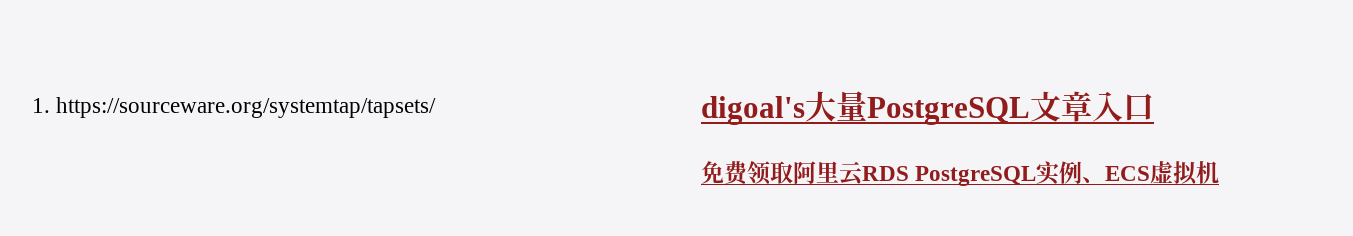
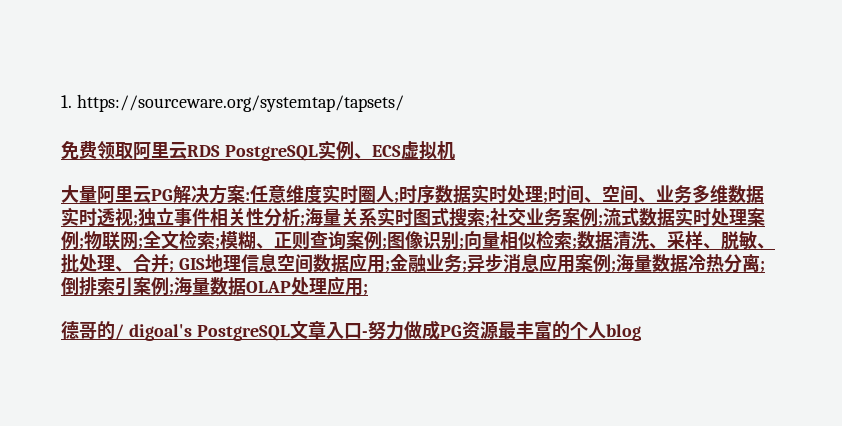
- digoal's大量PostgreSQL文章入口
+ 大量阿里云PG解决方案:任意维度实时圈人;时序数据实时处理;时间、空间、业务多维数据实时透视;独立事件相关性分析;海量关系实时图式搜索;社交业务案例;流式数据实时处理案例;物联网;全文检索;模糊、正则查询案例;图像识别;向量相似检索;数据清洗、采样、脱敏、批处理、合并; GIS地理信息空间数据应用;金融业务;异步消息应用案例;海量数据冷热分离;倒排索引案例;海量数据OLAP处理应用;
+ 德哥的/ digoal's PostgreSQL文章入口-努力做成PG资源最丰富的个人blog

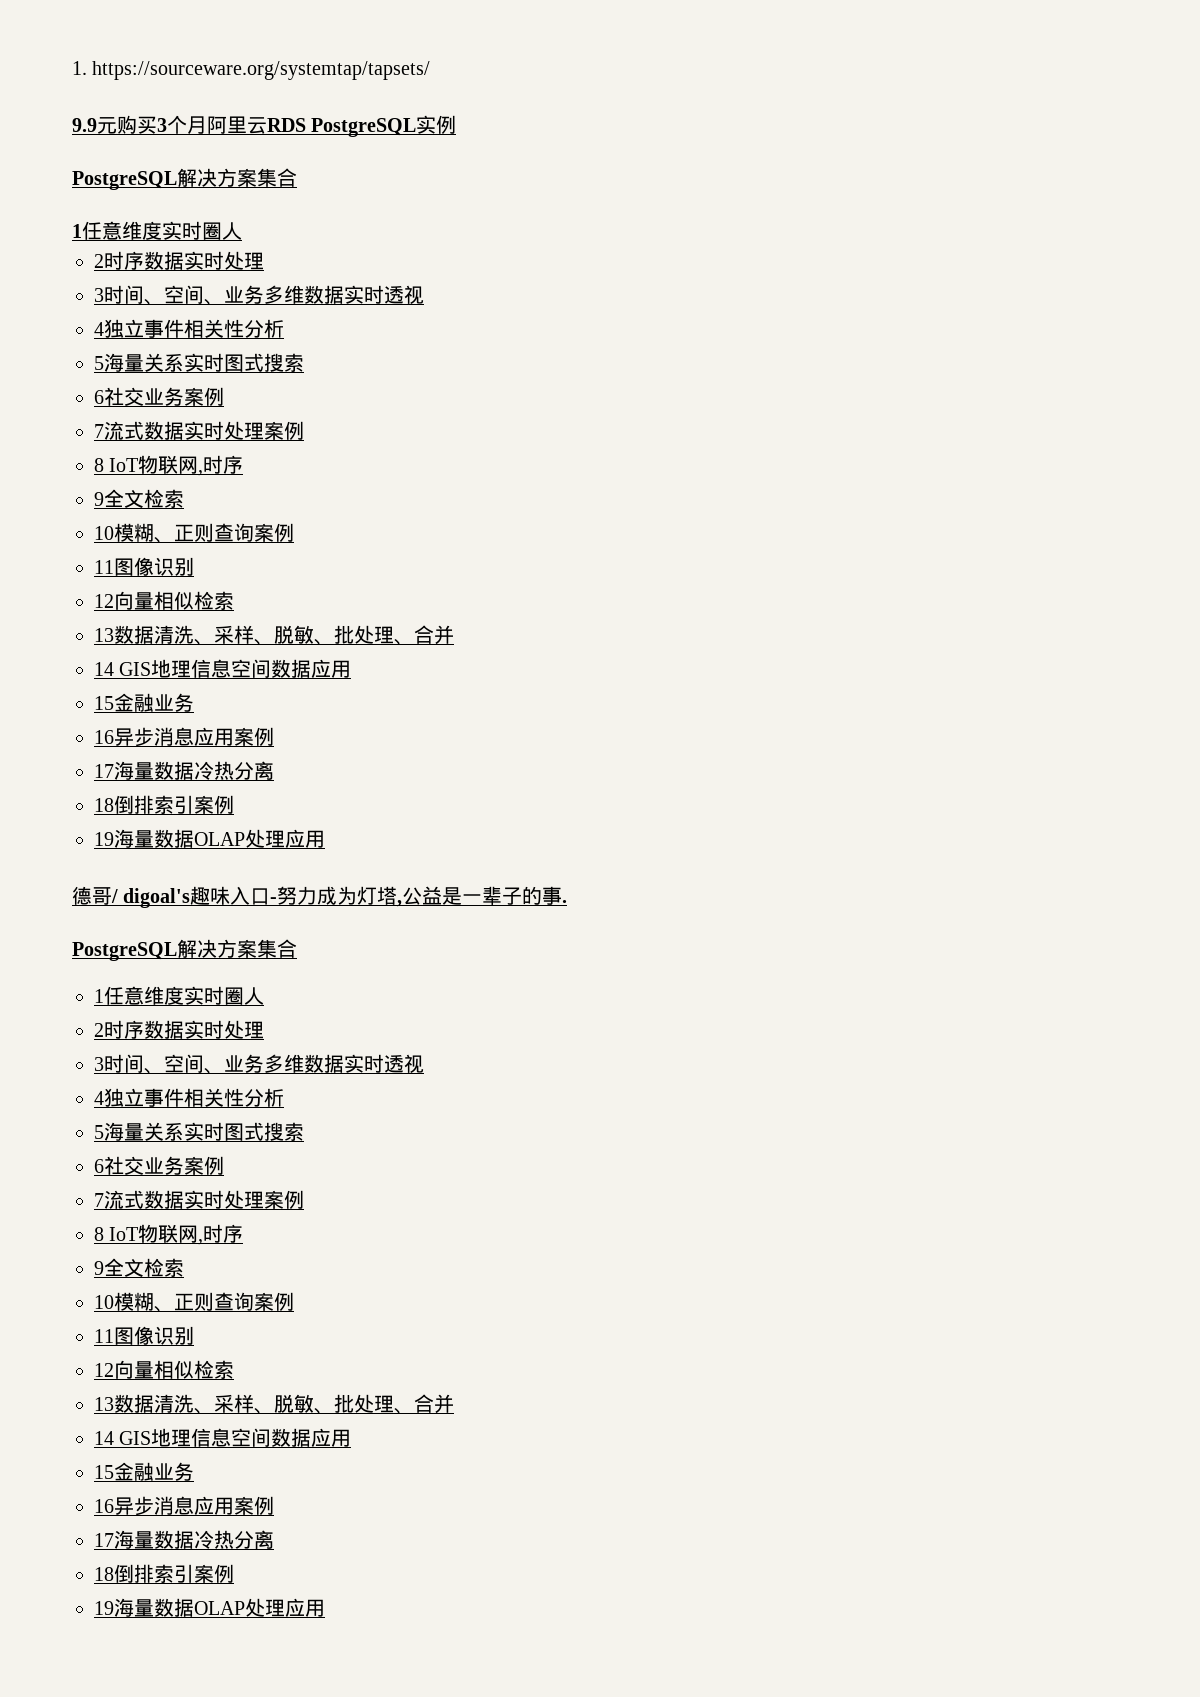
- 免费领取阿里云RDS PostgreSQL实例、ECS虚拟机
- 大量阿里云PG解决方案:任意维度实时圈人;时序数据实时处理;时间、空间、业务多维数据实时透视;独立事件相关性分析;海量关系实时图式搜索;社交业务案例;流式数据实时处理案例;物联网;全文检索;模糊、正则查询案例;图像识别;向量相似检索;数据清洗、采样、脱敏、批处理、合并; GIS地理信息空间数据应用;金融业务;异步消息应用案例;海量数据冷热分离;倒排索引案例;海量数据OLAP处理应用;
+ 9.9元购买3个月阿里云RDS PostgreSQL实例
+ PostgreSQL解决方案集合
+ 1任意维度实时圈人
+ 2时序数据实时处理
+ 3时间、空间、业务多维数据实时透视
+ 4独立事件相关性分析
+ 5海量关系实时图式搜索
+ 6社交业务案例
+ 7流式数据实时处理案例
+ 8 IoT物联网,时序
+ 9全文检索
+ 10模糊、正则查询案例
+ 11图像识别
+ 12向量相似检索
+ 13数据清洗、采样、脱敏、批处理、合并
+ 14 GIS地理信息空间数据应用
+ 15金融业务
+ 16异步消息应用案例
+ 17海量数据冷热分离
+ 18倒排索引案例
+ 19海量数据OLAP处理应用
- 德哥的/ digoal's PostgreSQL文章入口-努力做成PG资源最丰富的个人blog
+ 德哥/ digoal's趣味入口-努力成为灯塔,公益是一辈子的事.
+ PostgreSQL解决方案集合
+ 1任意维度实时圈人
+ 2时序数据实时处理
+ 3时间、空间、业务多维数据实时透视
+ 4独立事件相关性分析
+ 5海量关系实时图式搜索
+ 6社交业务案例
+ 7流式数据实时处理案例
+ 8 IoT物联网,时序
+ 9全文检索
+ 10模糊、正则查询案例
+ 11图像识别
+ 12向量相似检索
+ 13数据清洗、采样、脱敏、批处理、合并
+ 14 GIS地理信息空间数据应用
+ 15金融业务
+ 16异步消息应用案例
+ 17海量数据冷热分离
+ 18倒排索引案例
+ 19海量数据OLAP处理应用

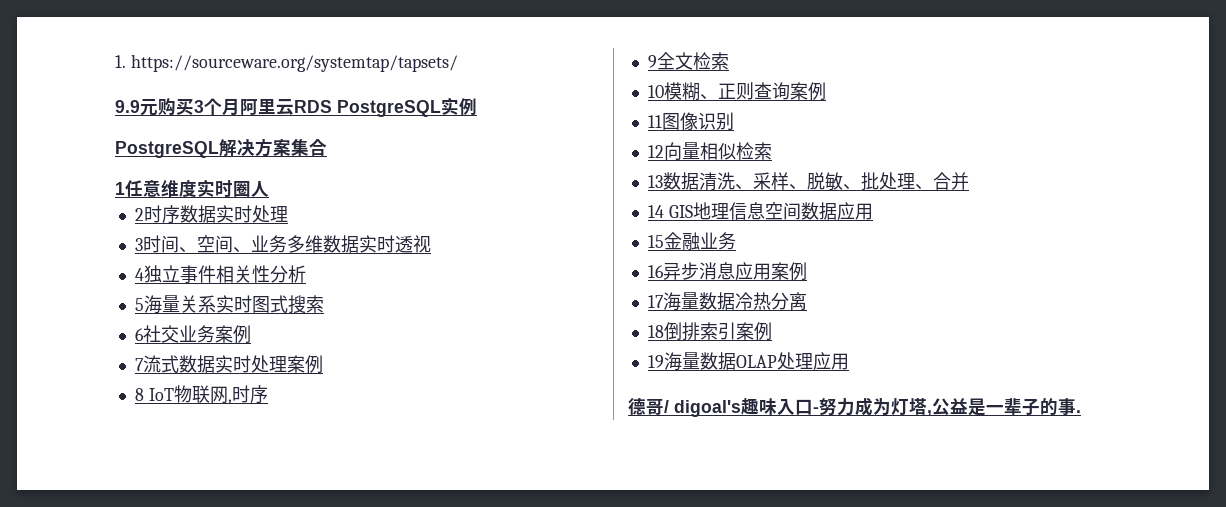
  德哥/ digoal's趣味入口-努力成为灯塔,公益是一辈子的事.
- PostgreSQL解决方案集合
- 1任意维度实时圈人
- 2时序数据实时处理
- 3时间、空间、业务多维数据实时透视
- 4独立事件相关性分析
- 5海量关系实时图式搜索
- 6社交业务案例
- 7流式数据实时处理案例
- 8 IoT物联网,时序
- 9全文检索
- 10模糊、正则查询案例
- 11图像识别
- 12向量相似检索
- 13数据清洗、采样、脱敏、批处理、合并
- 14 GIS地理信息空间数据应用
- 15金融业务
- 16异步消息应用案例
- 17海量数据冷热分离
- 18倒排索引案例
- 19海量数据OLAP处理应用

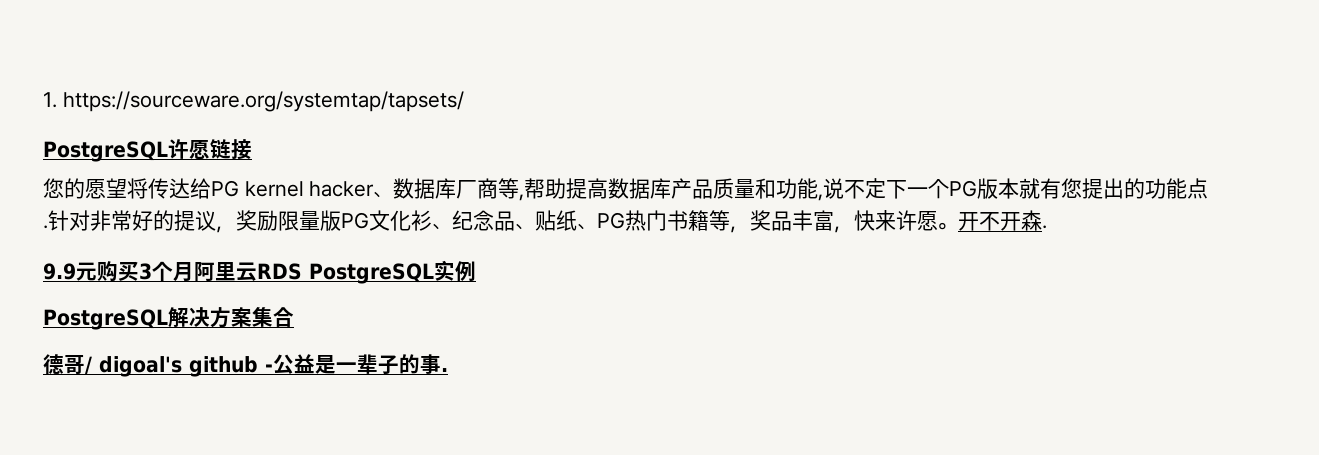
+ PostgreSQL许愿链接
+ 您的愿望将传达给PG kernel hacker、数据库厂商等,帮助提高数据库产品质量和功能,说不定下一个PG版本就有您提出的功能点.针对非常好的提议，奖励限量版PG文化衫、纪念品、贴纸、PG热门书籍等，奖品丰富，快来许愿。开不开森.
- 1任意维度实时圈人
- 2时序数据实时处理
- 3时间、空间、业务多维数据实时透视
- 4独立事件相关性分析
- 5海量关系实时图式搜索
- 6社交业务案例
- 7流式数据实时处理案例
- 8 IoT物联网,时序
- 9全文检索
- 10模糊、正则查询案例
- 11图像识别
- 12向量相似检索
- 13数据清洗、采样、脱敏、批处理、合并
- 14 GIS地理信息空间数据应用
- 15金融业务
- 16异步消息应用案例
- 17海量数据冷热分离
- 18倒排索引案例
- 19海量数据OLAP处理应用
- 德哥/ digoal's趣味入口-努力成为灯塔,公益是一辈子的事.
+ 德哥/ digoal's github -公益是一辈子的事.

